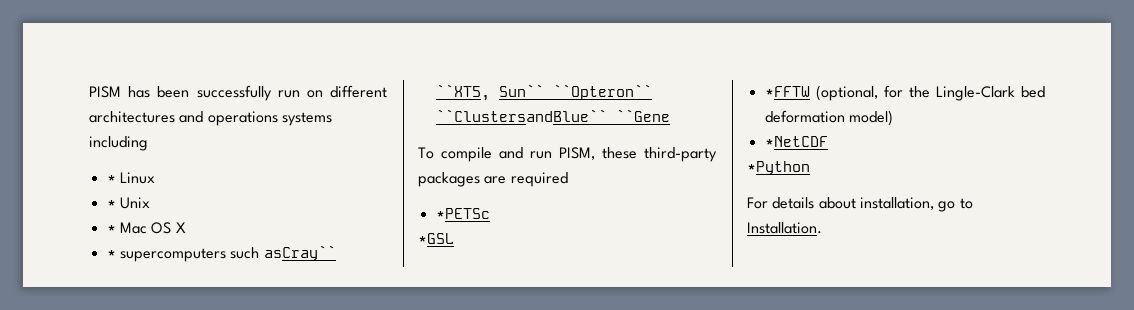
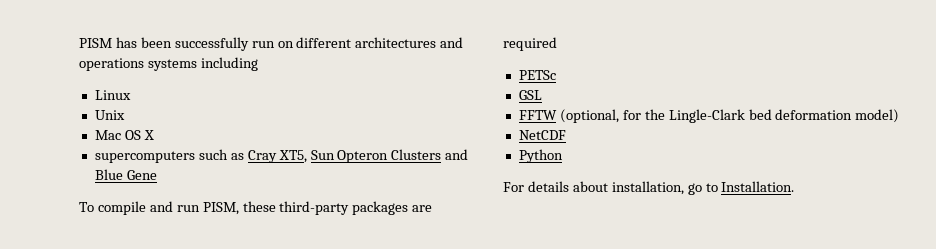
- * Linux
+ Linux
- * Unix
+ Unix
- * Mac OS X
+ Mac OS X
- * supercomputers such asCray`` ``XT5, Sun`` ``Opteron`` ``ClustersandBlue`` ``Gene
+ supercomputers such as Cray XT5, Sun Opteron Clusters and Blue Gene
- *PETSc
- *GSL
- *FFTW (optional, for the Lingle-Clark bed deformation model)
+ PETSc
+ GSL
+ FFTW (optional, for the Lingle-Clark bed deformation model)
- *NetCDF
- *Python
+ NetCDF
+ Python

